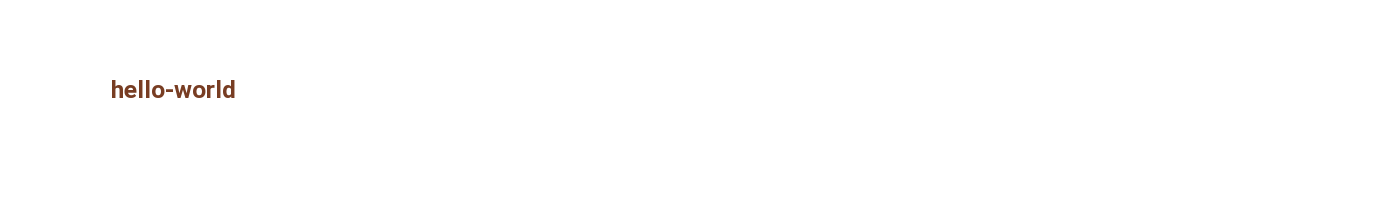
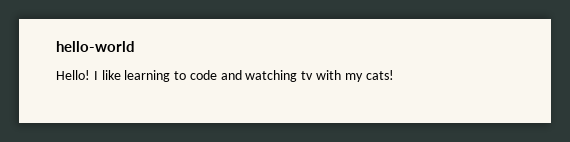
+ Hello! I like learning to code and watching tv with my cats!

